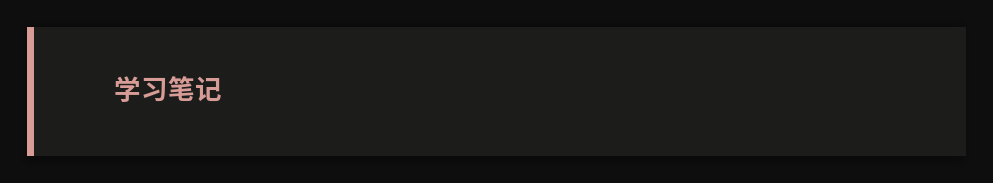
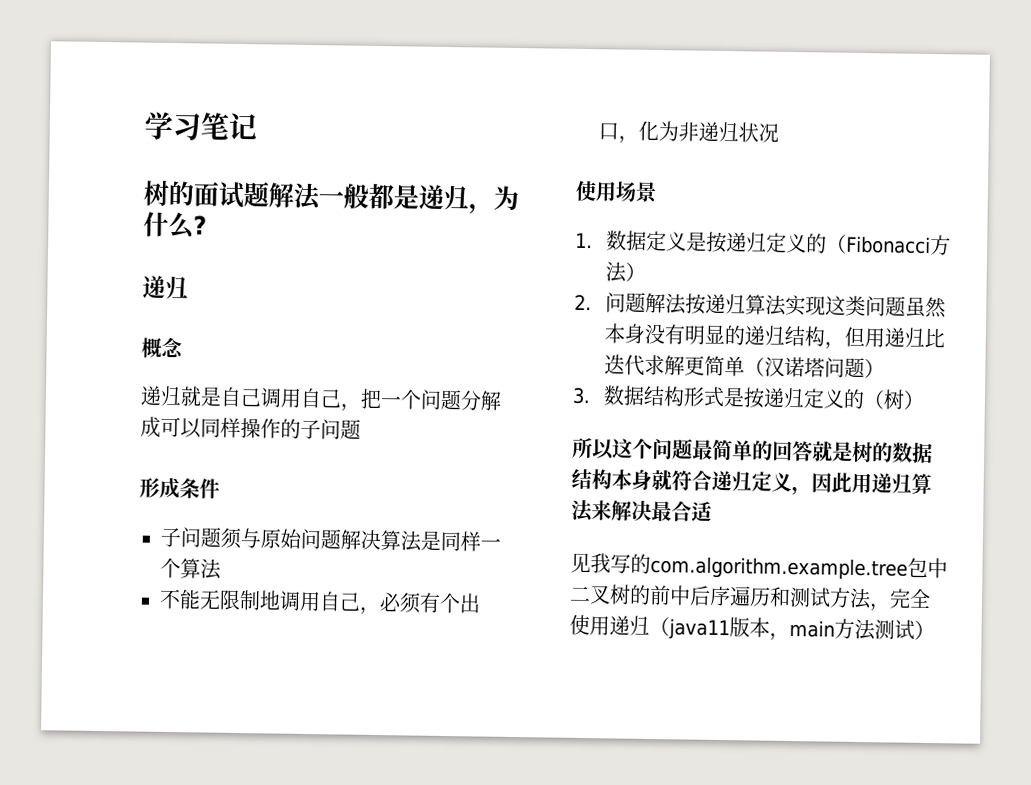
+ 树的面试题解法一般都是递归，为什么?
+ 递归
+ 概念
+ 递归就是自己调用自己，把一个问题分解成可以同样操作的子问题
+ 形成条件
+ 子问题须与原始问题解决算法是同样一个算法
+ 不能无限制地调用自己，必须有个出口，化为非递归状况
+ 使用场景
+ 1.数据定义是按递归定义的（Fibonacci方法）
+ 2.问题解法按递归算法实现这类问题虽然本身没有明显的递归结构，但用递归比迭代求解更简单（汉诺塔问题）
+ 3.数据结构形式是按递归定义的（树）
+ 所以这个问题最简单的回答就是树的数据结构本身就符合递归定义，因此用递归算法来解决最合适
+ 见我写的com.algorithm.example.tree包中二叉树的前中后序遍历和测试方法，完全使用递归（java11版本，main方法测试）

